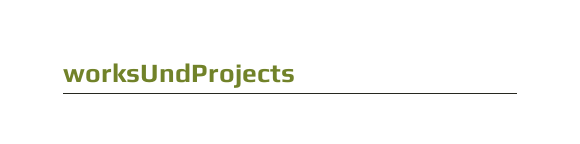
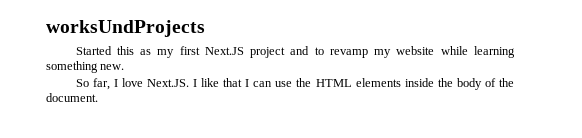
+ Started this as my first Next.JS project and to revamp my website while learning something new.
+ So far, I love Next.JS. I like that I can use the HTML elements inside the body of the document.

